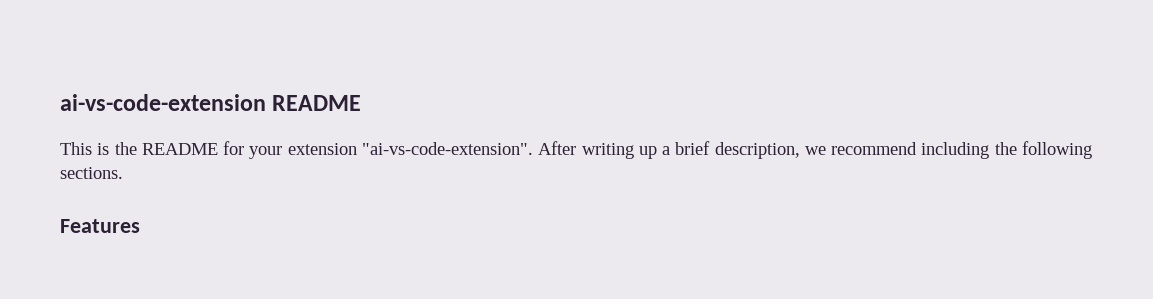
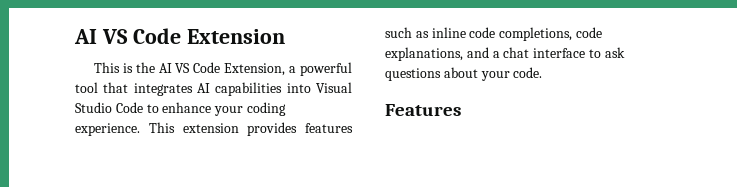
- ai-vs-code-extension README
+ AI VS Code Extension
- This is the README for your extension "ai-vs-code-extension". After writing up a brief description, we recommend including the following sections.
+ This is the AI VS Code Extension, a powerful tool that integrates AI capabilities into Visual Studio Code to enhance your coding experience. This extension provides features such as inline code completions, code explanations, and a chat interface to ask questions about your code.

